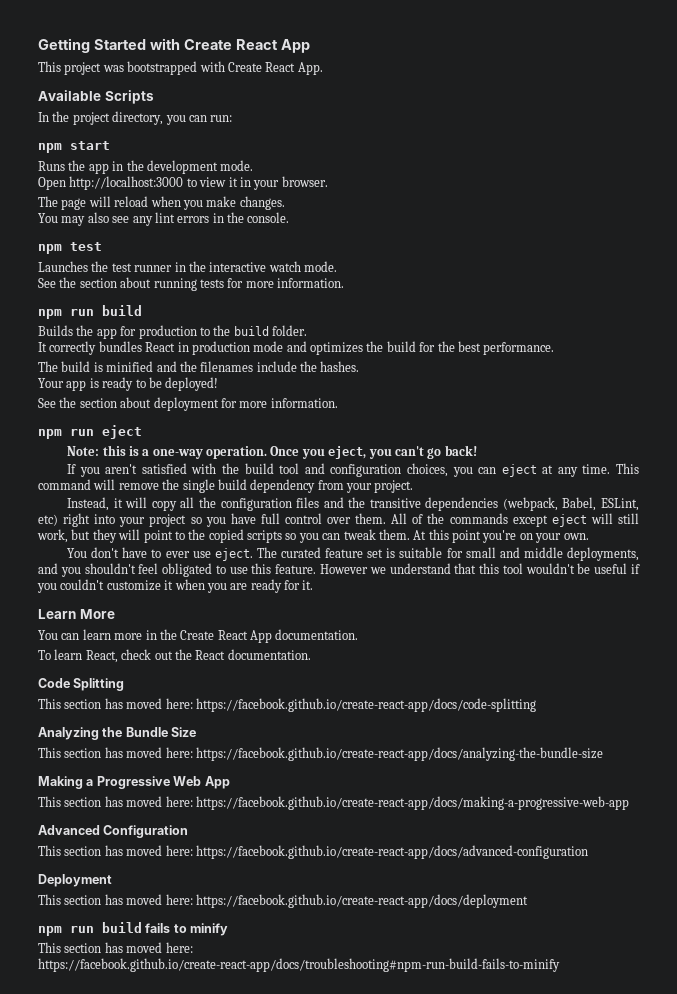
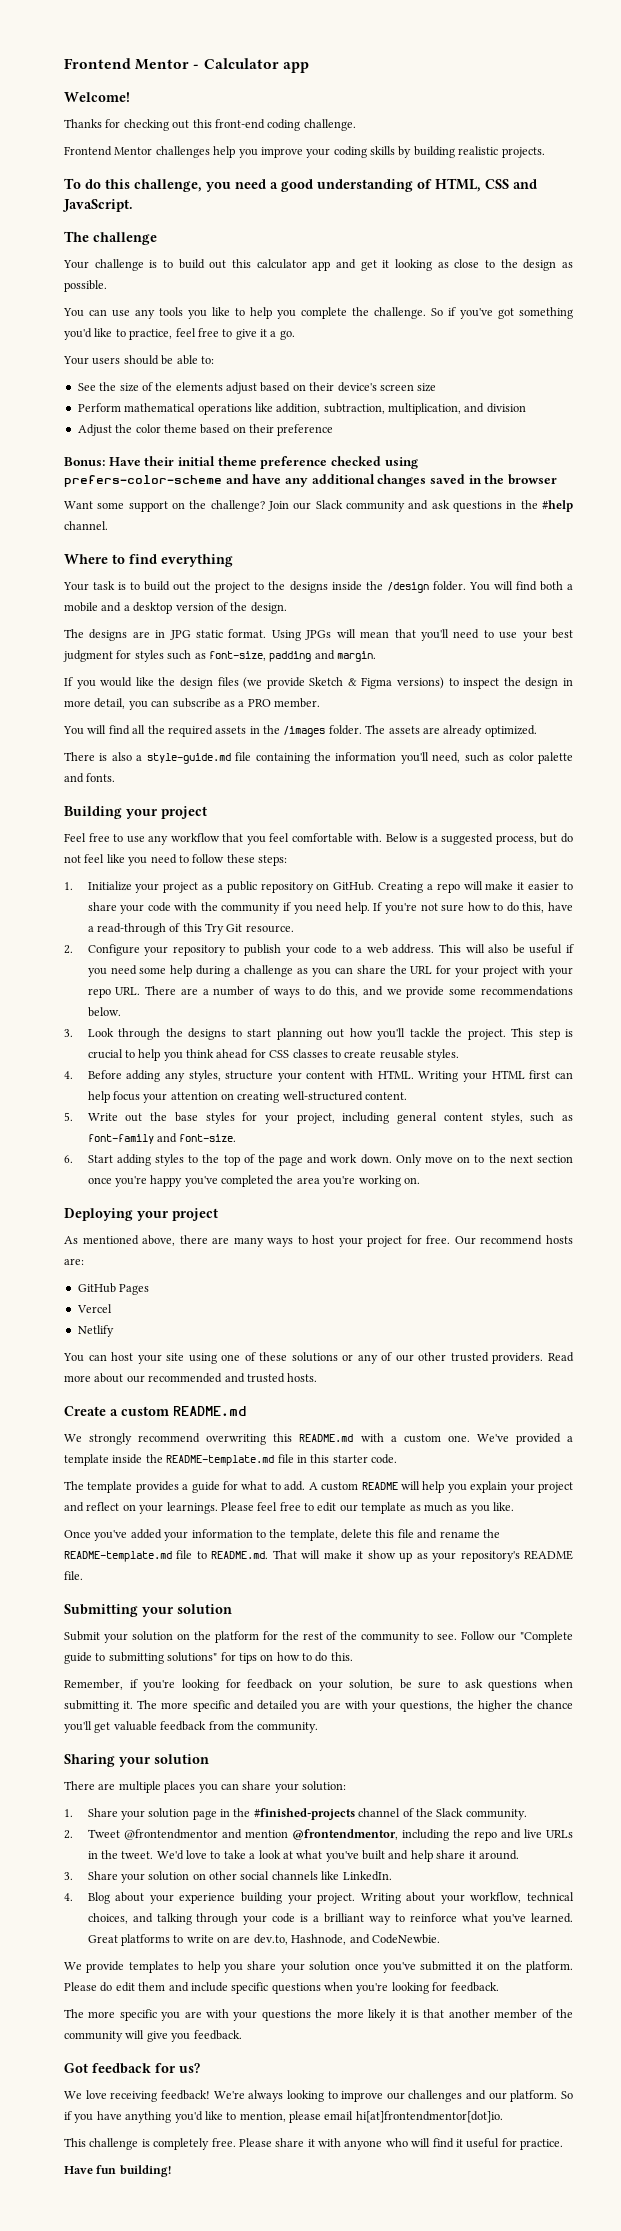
- Getting Started with Create React App
- This project was bootstrapped with Create React App.
- Available Scripts
- In the project directory, you can run:
- npm start
- Runs the app in the development mode.
- Open http://localhost:3000 to view it in your browser.
- The page will reload when you make changes.
- You may also see any lint errors in the console.
- npm test
- Launches the test runner in the interactive watch mode.
- See the section about running tests for more information.
- npm run build
- Builds the app for production to the build folder.
- It correctly bundles React in production mode and optimizes the build for the best performance.
- The build is minified and the filenames include the hashes.
- Your app is ready to be deployed!
- See the section about deployment for more information.
- npm run eject
- Note: this is a one-way operation. Once you eject, you can't go back!
- If you aren't satisfied with the build tool and configuration choices, you can eject at any time. This command will remove the single build dependency from your project.
- Instead, it will copy all the configuration files and the transitive dependencies (webpack, Babel, ESLint, etc) right into your project so you have full control over them. All of the commands except eject will still work, but they will point to the copied scripts so you can tweak them. At this point you're on your own.
- You don't have to ever use eject. The curated feature set is suitable for small and middle deployments, and you shouldn't feel obligated to use this feature. However we understand that this tool wouldn't be useful if you couldn't customize it when you are ready for it.
- Learn More
- You can learn more in the Create React App documentation.
- To learn React, check out the React documentation.
- Code Splitting
- This section has moved here: https://facebook.github.io/create-react-app/docs/code-splitting
- Analyzing the Bundle Size
- This section has moved here: https://facebook.github.io/create-react-app/docs/analyzing-the-bundle-size
- Making a Progressive Web App
- This section has moved here: https://facebook.github.io/create-react-app/docs/making-a-progressive-web-app
- Advanced Configuration
- This section has moved here: https://facebook.github.io/create-react-app/docs/advanced-configuration
- Deployment
- This section has moved here: https://facebook.github.io/create-react-app/docs/deployment
- npm run build fails to minify
- This section has moved here: https://facebook.github.io/create-react-app/docs/troubleshooting#npm-run-build-fails-to-minify
+ Frontend Mentor - Calculator app
+ Welcome!
+ Thanks for checking out this front-end coding challenge.
+ Frontend Mentor challenges help you improve your coding skills by building realistic projects.
+ To do this challenge, you need a good understanding of HTML, CSS and JavaScript.
+ The challenge
+ Your challenge is to build out this calculator app and get it looking as close to the design as possible.
+ You can use any tools you like to help you complete the challenge. So if you've got something you'd like to practice, feel free to give it a go.
+ Your users should be able to:
+ See the size of the elements adjust based on their device's screen size
+ Perform mathematical operations like addition, subtraction, multiplication, and division
+ Adjust the color theme based on their preference
+ Bonus: Have their initial theme preference checked using prefers-color-scheme and have any additional changes saved in the browser
+ Want some support on the challenge? Join our Slack community and ask questions in the #help channel.
+ Where to find everything
+ Your task is to build out the project to the designs inside the /design folder. You will find both a mobile and a desktop version of the design.
+ The designs are in JPG static format. Using JPGs will mean that you'll need to use your best judgment for styles such as font-size, padding and margin.
+ If you would like the design files (we provide Sketch & Figma versions) to inspect the design in more detail, you can subscribe as a PRO member.
+ You will find all the required assets in the /images folder. The assets are already optimized.
+ There is also a style-guide.md file containing the information you'll need, such as color palette and fonts.
+ Building your project
+ Feel free to use any workflow that you feel comfortable with. Below is a suggested process, but do not feel like you need to follow these steps:
+ 1. Initialize your project as a public repository on GitHub. Creating a repo will make it easier to share your code with the community if you need help. If you're not sure how to do this, have a read-through of this Try Git resource.
+ 2. Configure your repository to publish your code to a web address. This will also be useful if you need some help during a challenge as you can share the URL for your project with your repo URL. There are a number of ways to do this, and we provide some recommendations below.
+ 3. Look through the designs to start planning out how you'll tackle the project. This step is crucial to help you think ahead for CSS classes to create reusable styles.
+ 4. Before adding any styles, structure your content with HTML. Writing your HTML first can help focus your attention on creating well-structured content.
+ 5. Write out the base styles for your project, including general content styles, such as font-family and font-size.
+ 6. Start adding styles to the top of the page and work down. Only move on to the next section once you're happy you've completed the area you're working on.
+ Deploying your project
+ As mentioned above, there are many ways to host your project for free. Our recommend hosts are:
+ GitHub Pages
+ Vercel
+ Netlify
+ You can host your site using one of these solutions or any of our other trusted providers. Read more about our recommended and trusted hosts.
+ Create a custom README.md
+ We strongly recommend overwriting this README.md with a custom one. We've provided a template inside the README-template.md file in this starter code.
+ The template provides a guide for what to add. A custom README will help you explain your project and reflect on your learnings. Please feel free to edit our template as much as you like.
+ Once you've added your information to the template, delete this file and rename the README-template.md file to README.md. That will make it show up as your repository's README file.
+ Submitting your solution
+ Submit your solution on the platform for the rest of the community to see. Follow our "Complete guide to submitting solutions" for tips on how to do this.
+ Remember, if you're looking for feedback on your solution, be sure to ask questions when submitting it. The more specific and detailed you are with your questions, the higher the chance you'll get valuable feedback from the community.
+ Sharing your solution
+ There are multiple places you can share your solution:
+ 1. Share your solution page in the #finished-projects channel of the Slack community.
+ 2. Tweet @frontendmentor and mention @frontendmentor, including the repo and live URLs in the tweet. We'd love to take a look at what you've built and help share it around.
+ 3. Share your solution on other social channels like LinkedIn.
+ 4. Blog about your experience building your project. Writing about your workflow, technical choices, and talking through your code is a brilliant way to reinforce what you've learned. Great platforms to write on are dev.to, Hashnode, and CodeNewbie.
+ We provide templates to help you share your solution once you've submitted it on the platform. Please do edit them and include specific questions when you're looking for feedback.
+ The more specific you are with your questions the more likely it is that another member of the community will give you feedback.
+ Got feedback for us?
+ We love receiving feedback! We're always looking to improve our challenges and our platform. So if you have anything you'd like to mention, please email hi[at]frontendmentor[dot]io.
+ This challenge is completely free. Please share it with anyone who will find it useful for practice.
+ Have fun building!

